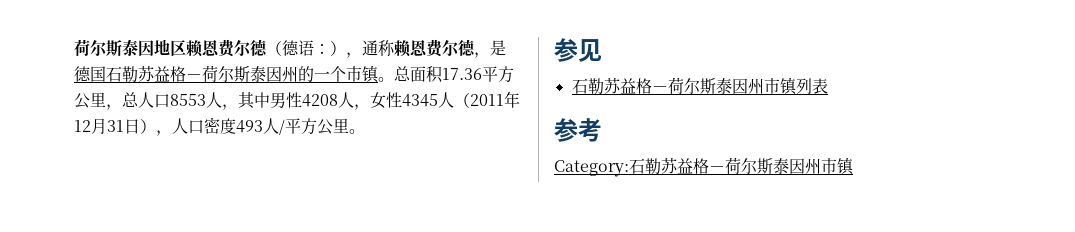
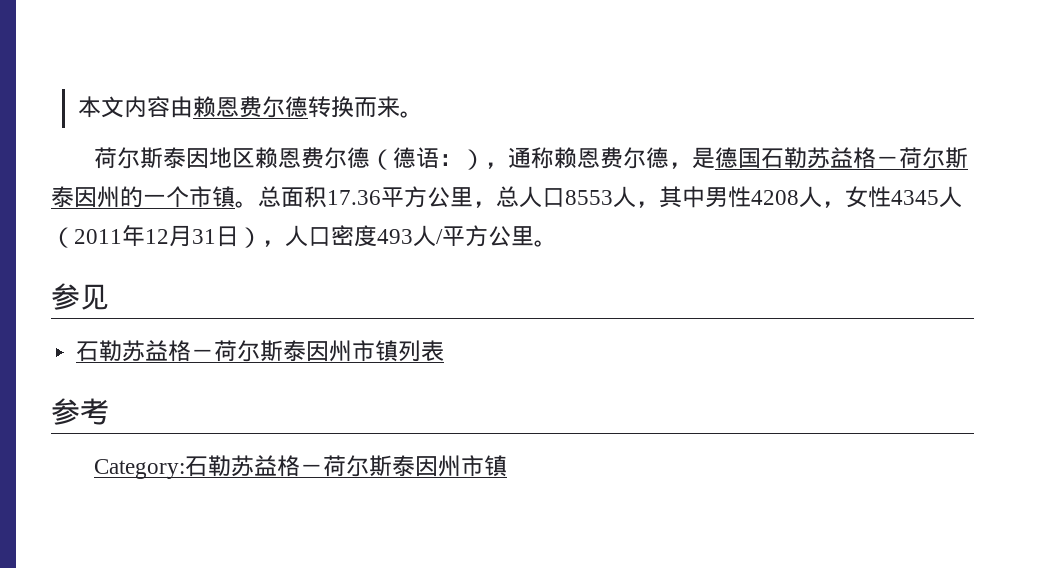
+ 本文内容由赖恩费尔德转换而来。

